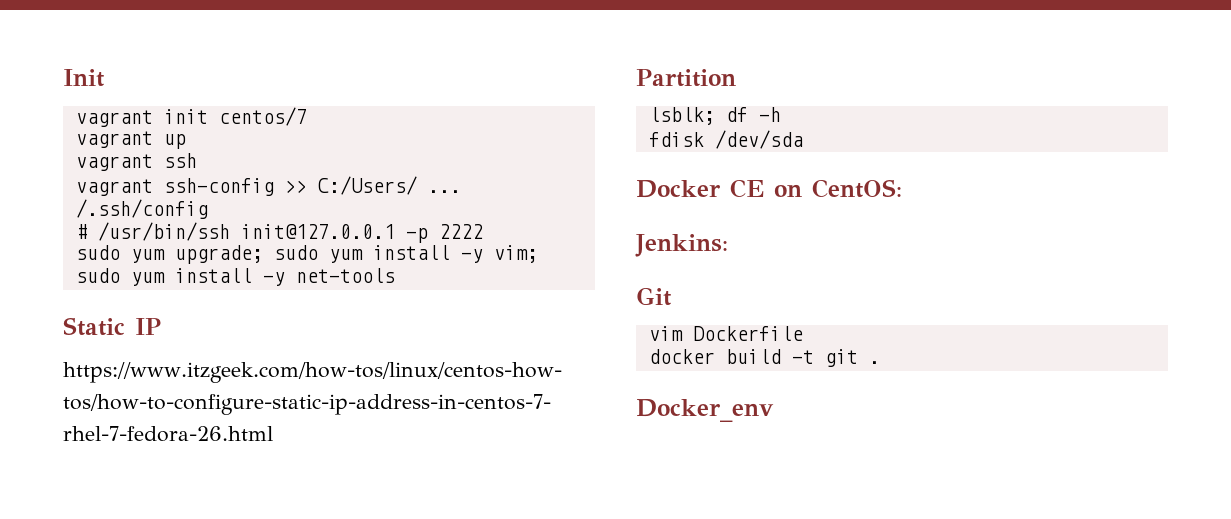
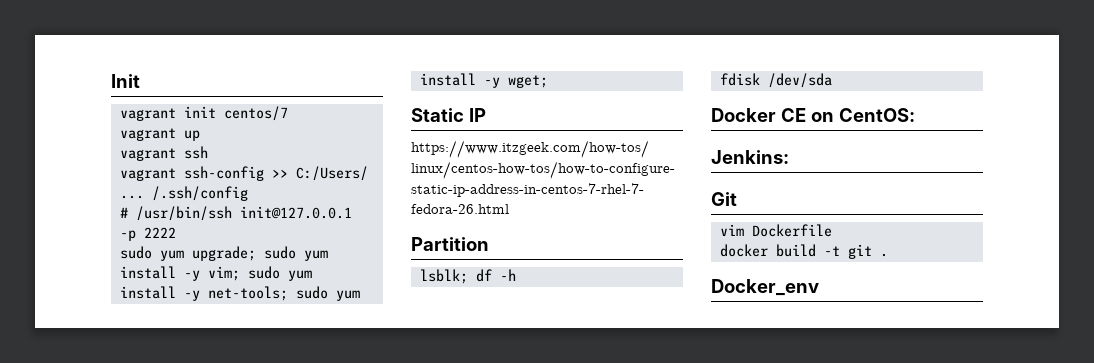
- sudo yum upgrade; sudo yum install -y vim; sudo yum install -y net-tools
+ sudo yum upgrade; sudo yum install -y vim; sudo yum install -y net-tools; sudo yum install -y wget;

